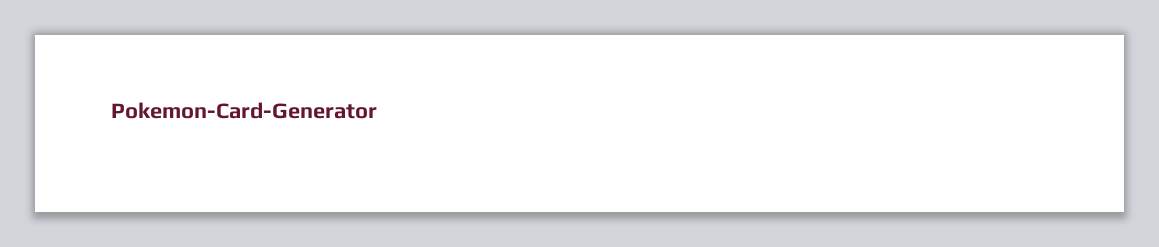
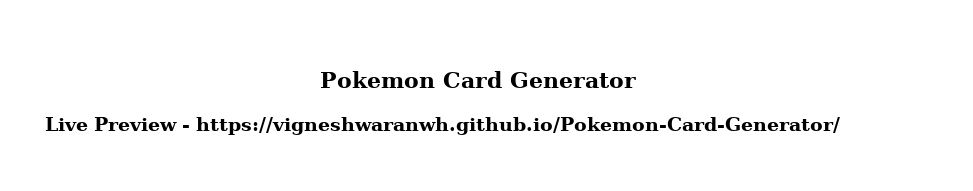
- Pokemon-Card-Generator
+ Pokemon Card Generator
+ Live Preview - https://vigneshwaranwh.github.io/Pokemon-Card-Generator/

